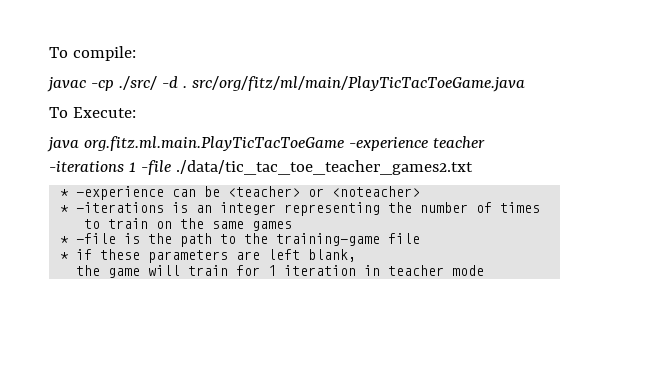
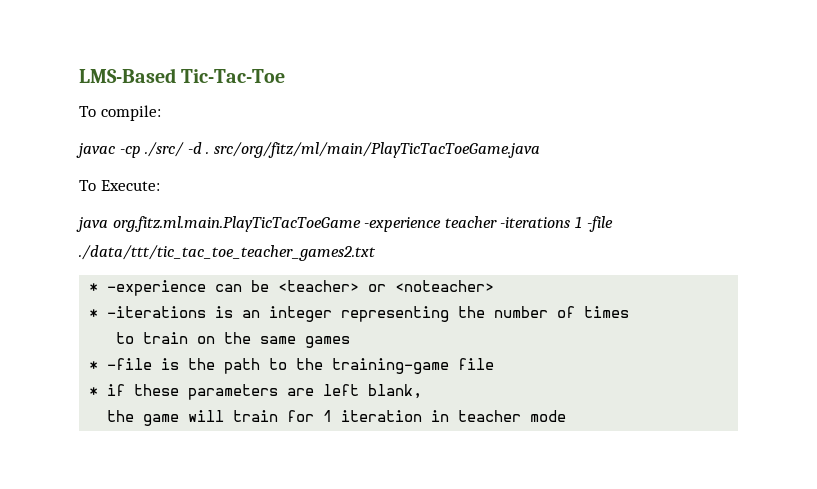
+ LMS-Based Tic-Tac-Toe
- java org.fitz.ml.main.PlayTicTacToeGame -experience teacher -iterations 1 -file ./data/tic_tac_toe_teacher_games2.txt
+ java org.fitz.ml.main.PlayTicTacToeGame -experience teacher -iterations 1 -file ./data/ttt/tic_tac_toe_teacher_games2.txt

